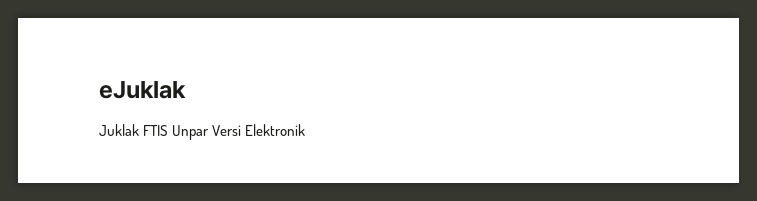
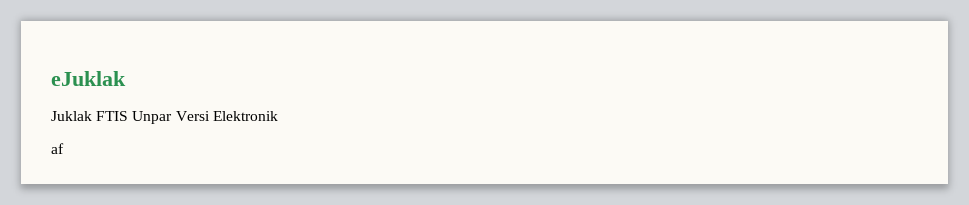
+ af

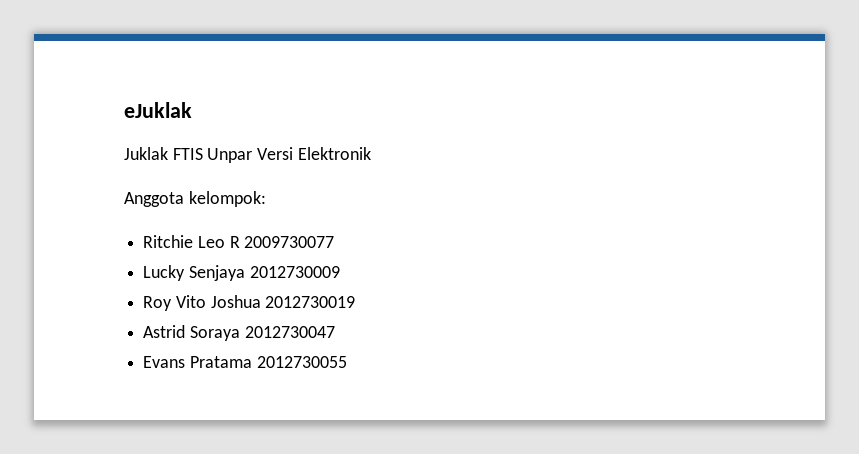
- af
+ Anggota kelompok:
+ Ritchie Leo R 2009730077
+ Lucky Senjaya 2012730009
+ Roy Vito Joshua 2012730019
+ Astrid Soraya 2012730047
+ Evans Pratama 2012730055

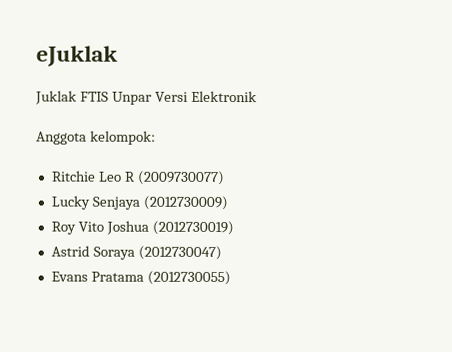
- Ritchie Leo R 2009730077
+ Ritchie Leo R (2009730077)
- Lucky Senjaya 2012730009
+ Lucky Senjaya (2012730009)
- Roy Vito Joshua 2012730019
+ Roy Vito Joshua (2012730019)
- Astrid Soraya 2012730047
+ Astrid Soraya (2012730047)
- Evans Pratama 2012730055
+ Evans Pratama (2012730055)

